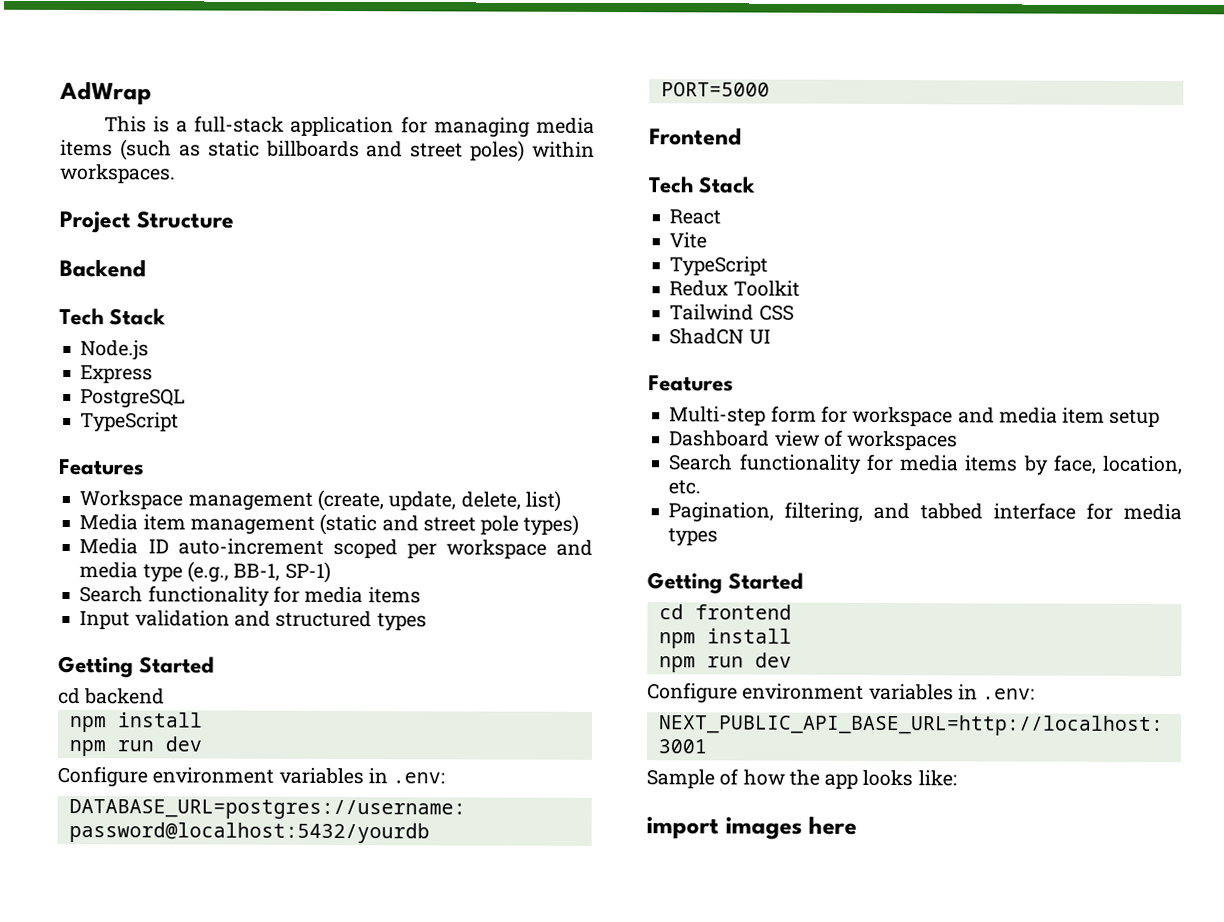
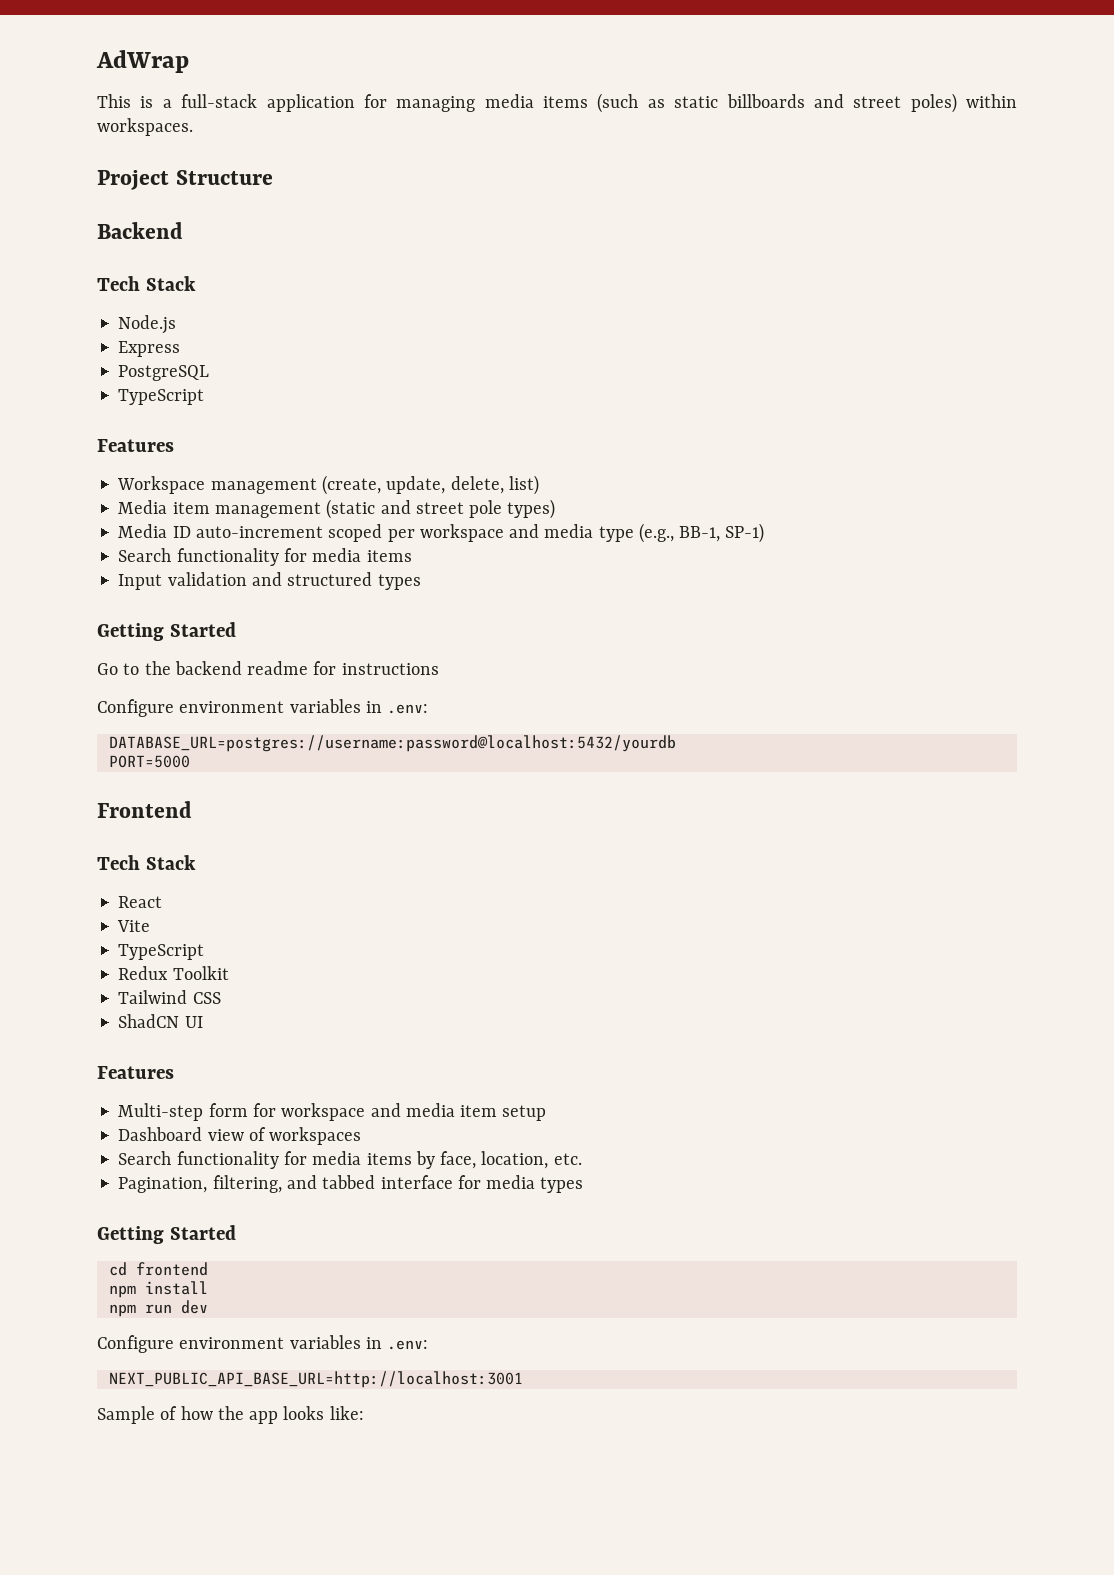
- cd backend
- npm install
- npm run dev
+ Go to the backend readme for instructions
- import images here

